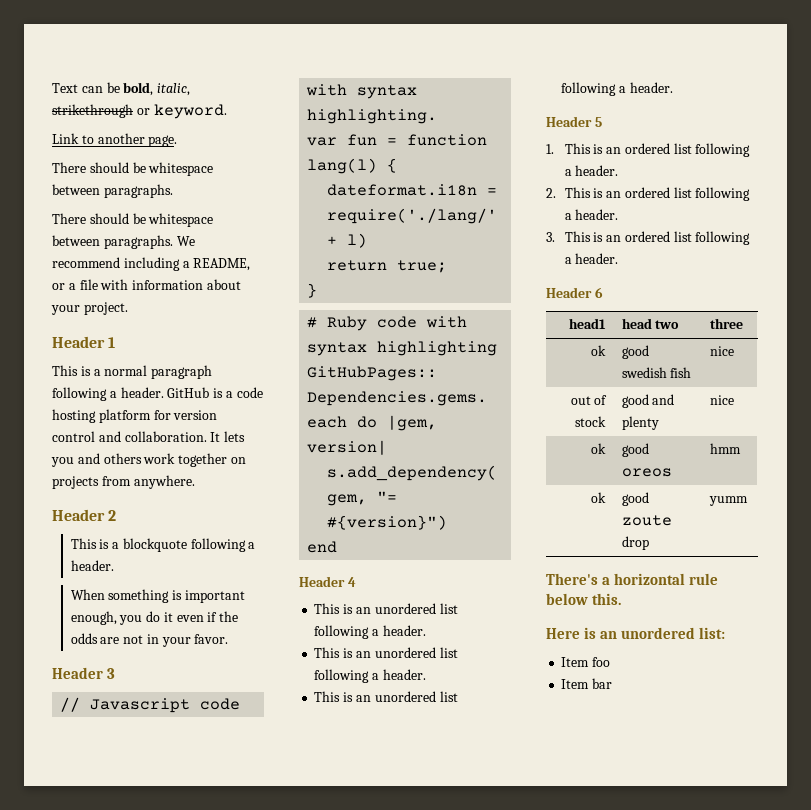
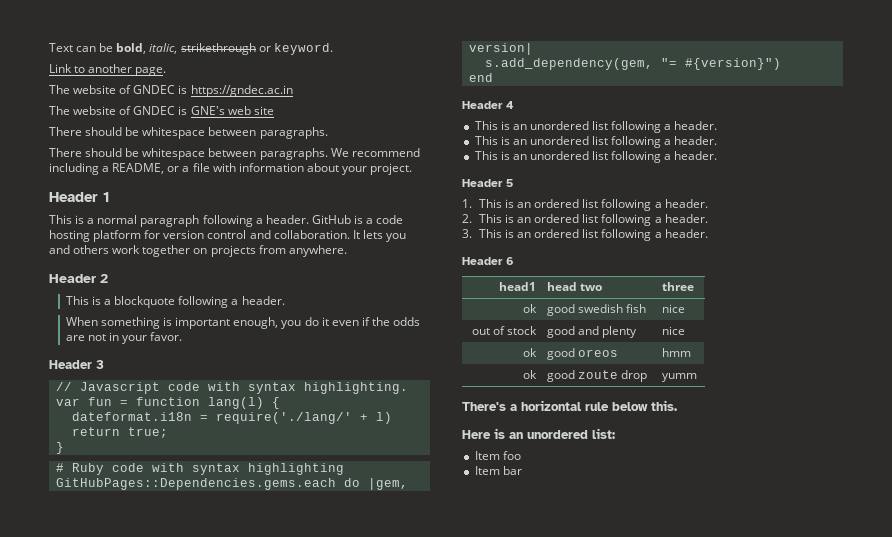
+ The website of GNDEC is https://gndec.ac.in
+ The website of GNDEC is GNE's web site

